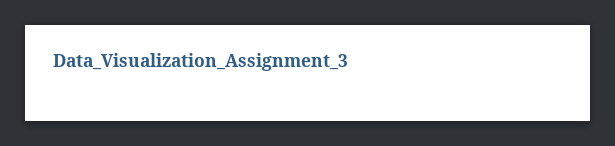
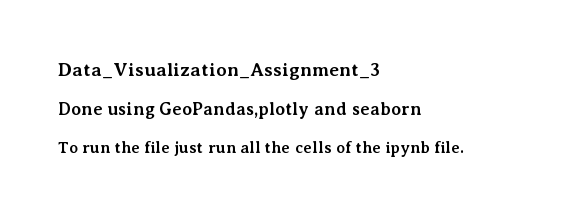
+ Done using GeoPandas,plotly and seaborn
+ To run the file just run all the cells of the ipynb file.

